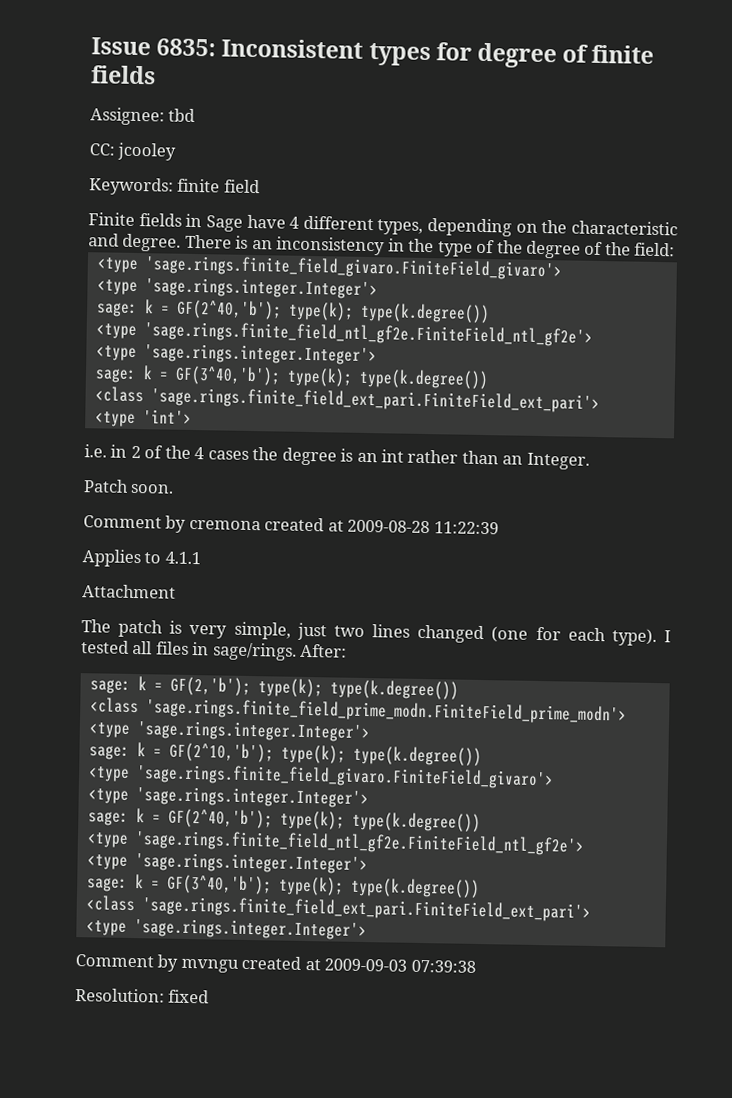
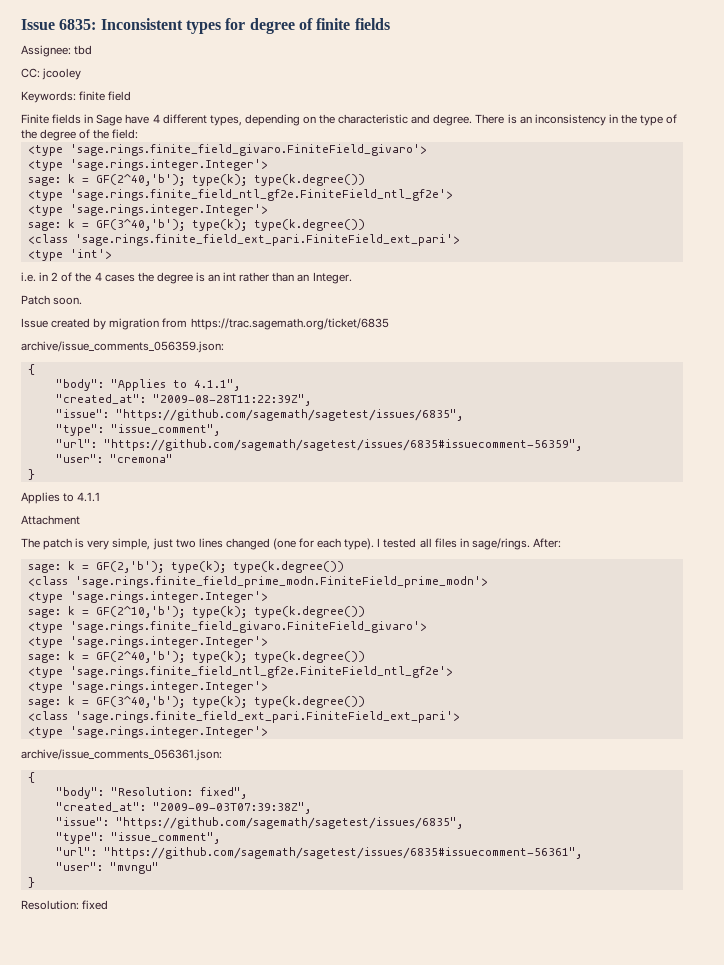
- Comment by cremona created at 2009-08-28 11:22:39
+ Issue created by migration from https://trac.sagemath.org/ticket/6835
+ archive/issue_comments_056359.json:
+ {
+ "body": "Applies to 4.1.1",
+ "created_at": "2009-08-28T11:22:39Z",
+ "issue": "https://github.com/sagemath/sagetest/issues/6835",
+ "type": "issue_comment",
+ "url": "https://github.com/sagemath/sagetest/issues/6835#issuecomment-56359",
+ "user": "cremona"
+ }
- Comment by mvngu created at 2009-09-03 07:39:38
+ archive/issue_comments_056361.json:
+ {
+ "body": "Resolution: fixed",
+ "created_at": "2009-09-03T07:39:38Z",
+ "issue": "https://github.com/sagemath/sagetest/issues/6835",
+ "type": "issue_comment",
+ "url": "https://github.com/sagemath/sagetest/issues/6835#issuecomment-56361",
+ "user": "mvngu"
+ }

